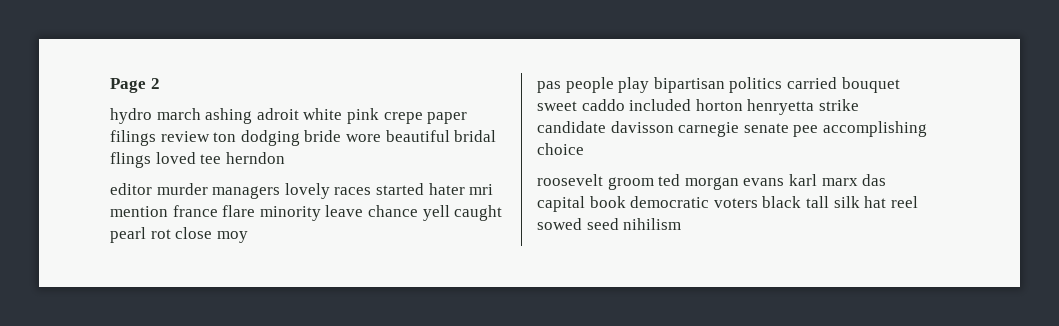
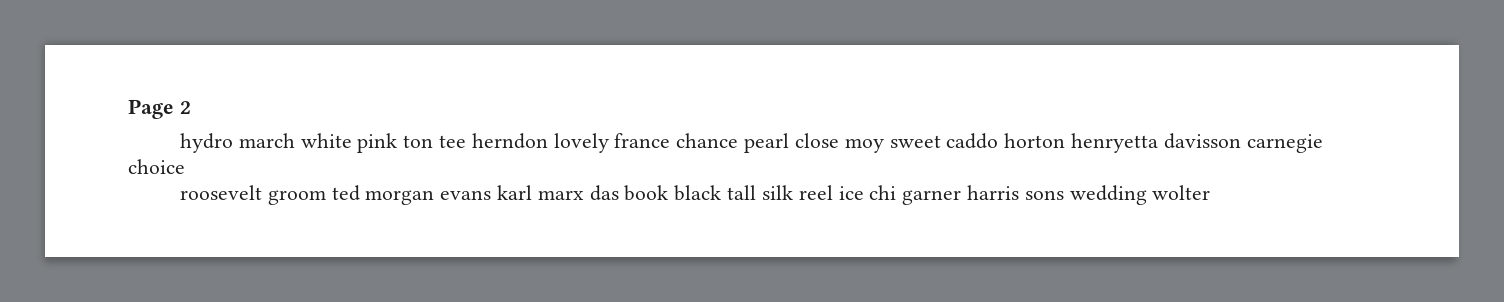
- hydro march ashing adroit white pink crepe paper filings review ton dodging bride wore beautiful bridal flings loved tee herndon
- editor murder managers lovely races started hater mri mention france flare minority leave chance yell caught pearl rot close moy
- pas people play bipartisan politics carried bouquet sweet caddo included horton henryetta strike candidate davisson carnegie senate pee accomplishing choice
+ hydro march white pink ton tee herndon lovely france chance pearl close moy sweet caddo horton henryetta davisson carnegie choice
- roosevelt groom ted morgan evans karl marx das capital book democratic voters black tall silk hat reel sowed seed nihilism
+ roosevelt groom ted morgan evans karl marx das book black tall silk reel ice chi garner harris sons wedding wolter

